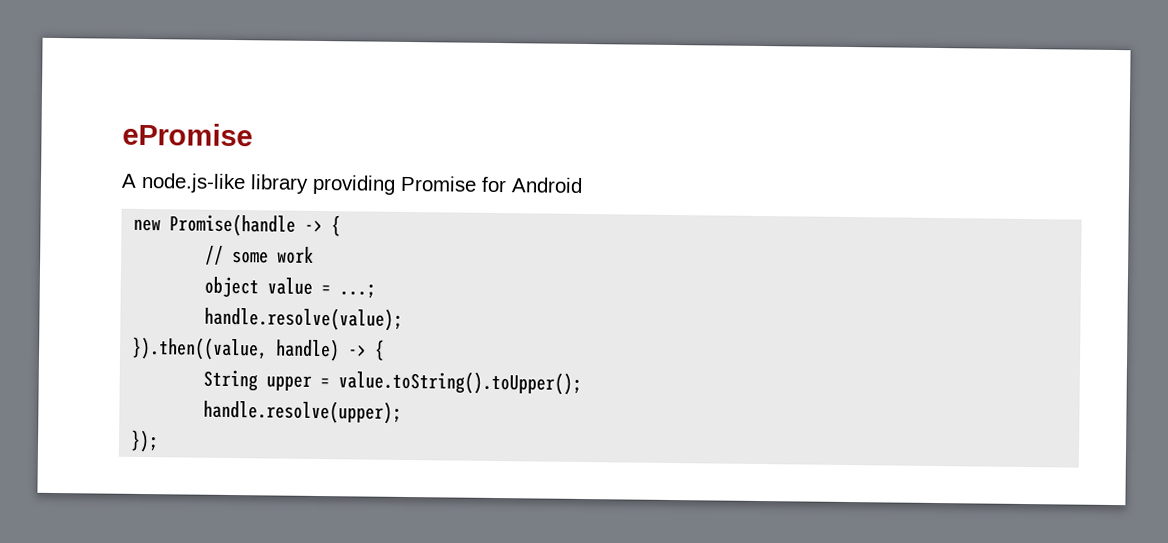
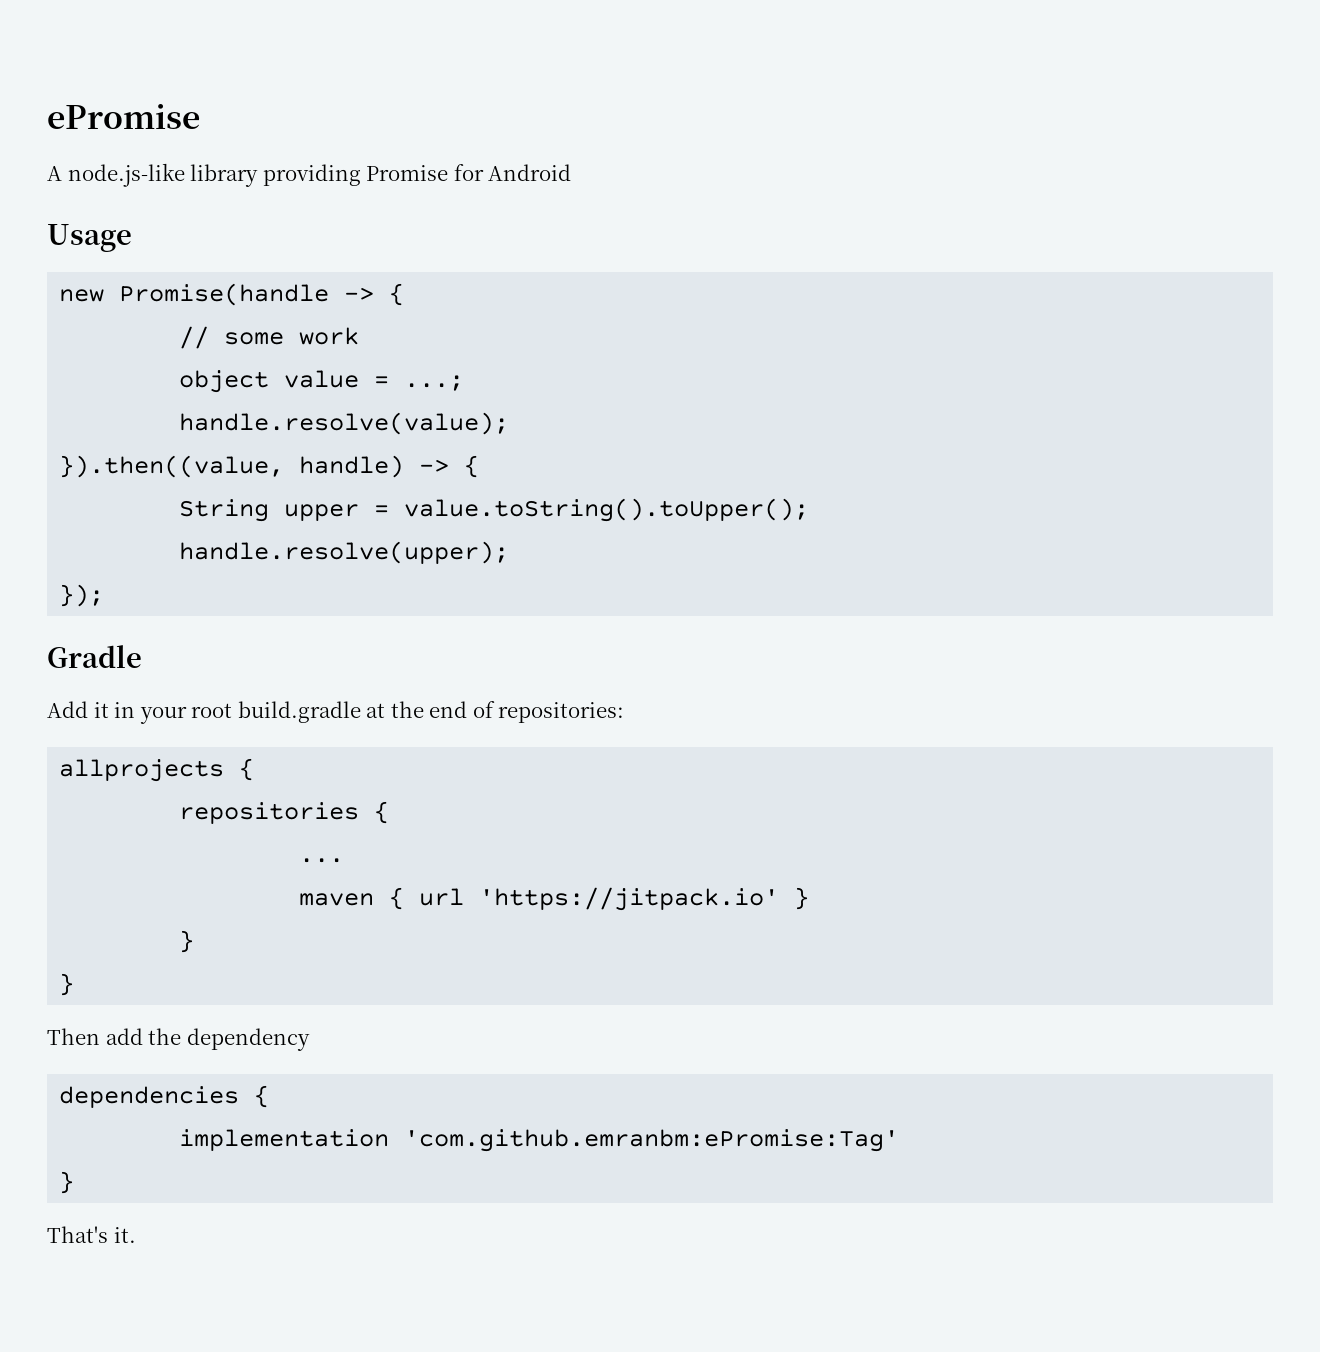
+ Usage
+ Gradle
+ Add it in your root build.gradle at the end of repositories:
+ allprojects {
+ repositories {
+ ...
+ maven { url 'https://jitpack.io' }
+ }
+ }
+ Then add the dependency
+ dependencies {
+ implementation 'com.github.emranbm:ePromise:Tag'
+ }
+ That's it.

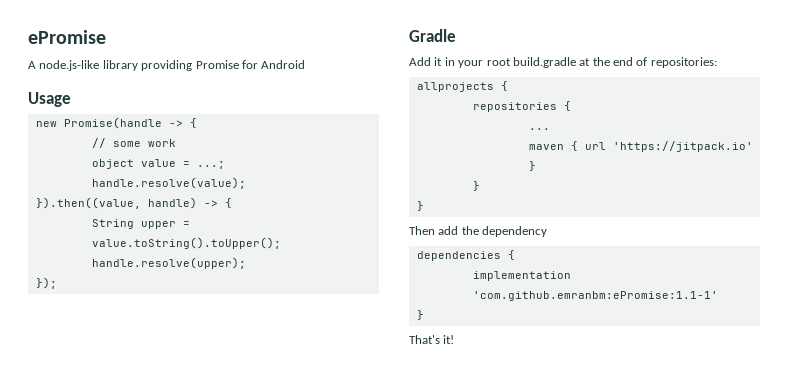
- implementation 'com.github.emranbm:ePromise:Tag'
+ implementation 'com.github.emranbm:ePromise:1.1-1'
- That's it.
+ That's it!

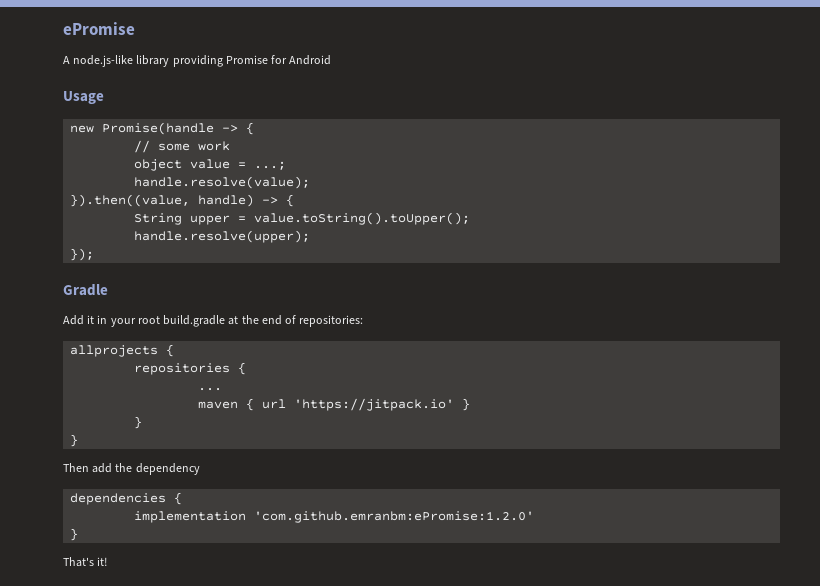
- implementation 'com.github.emranbm:ePromise:1.1-1'
+ implementation 'com.github.emranbm:ePromise:1.2.0'

